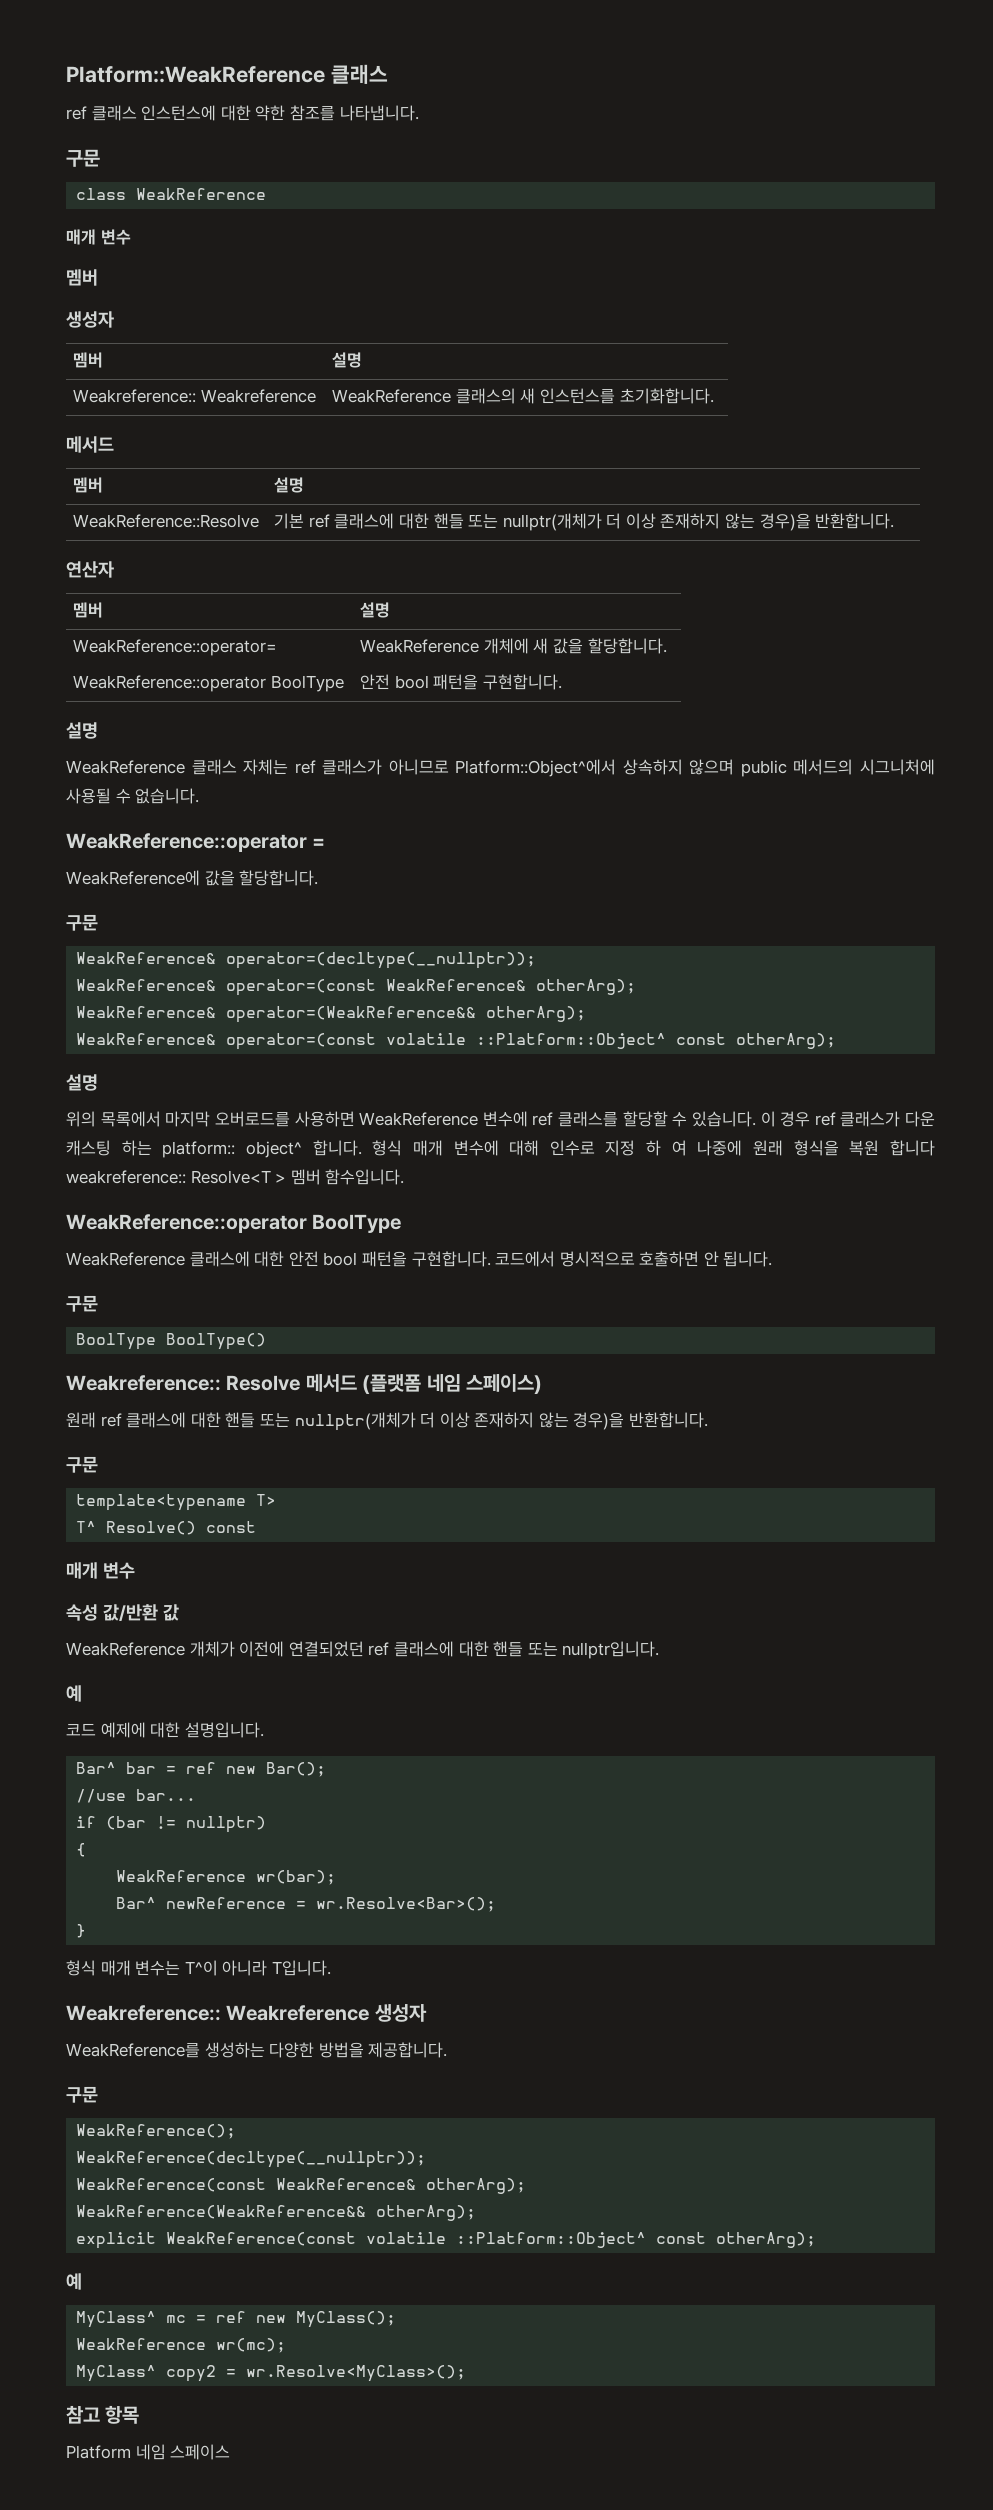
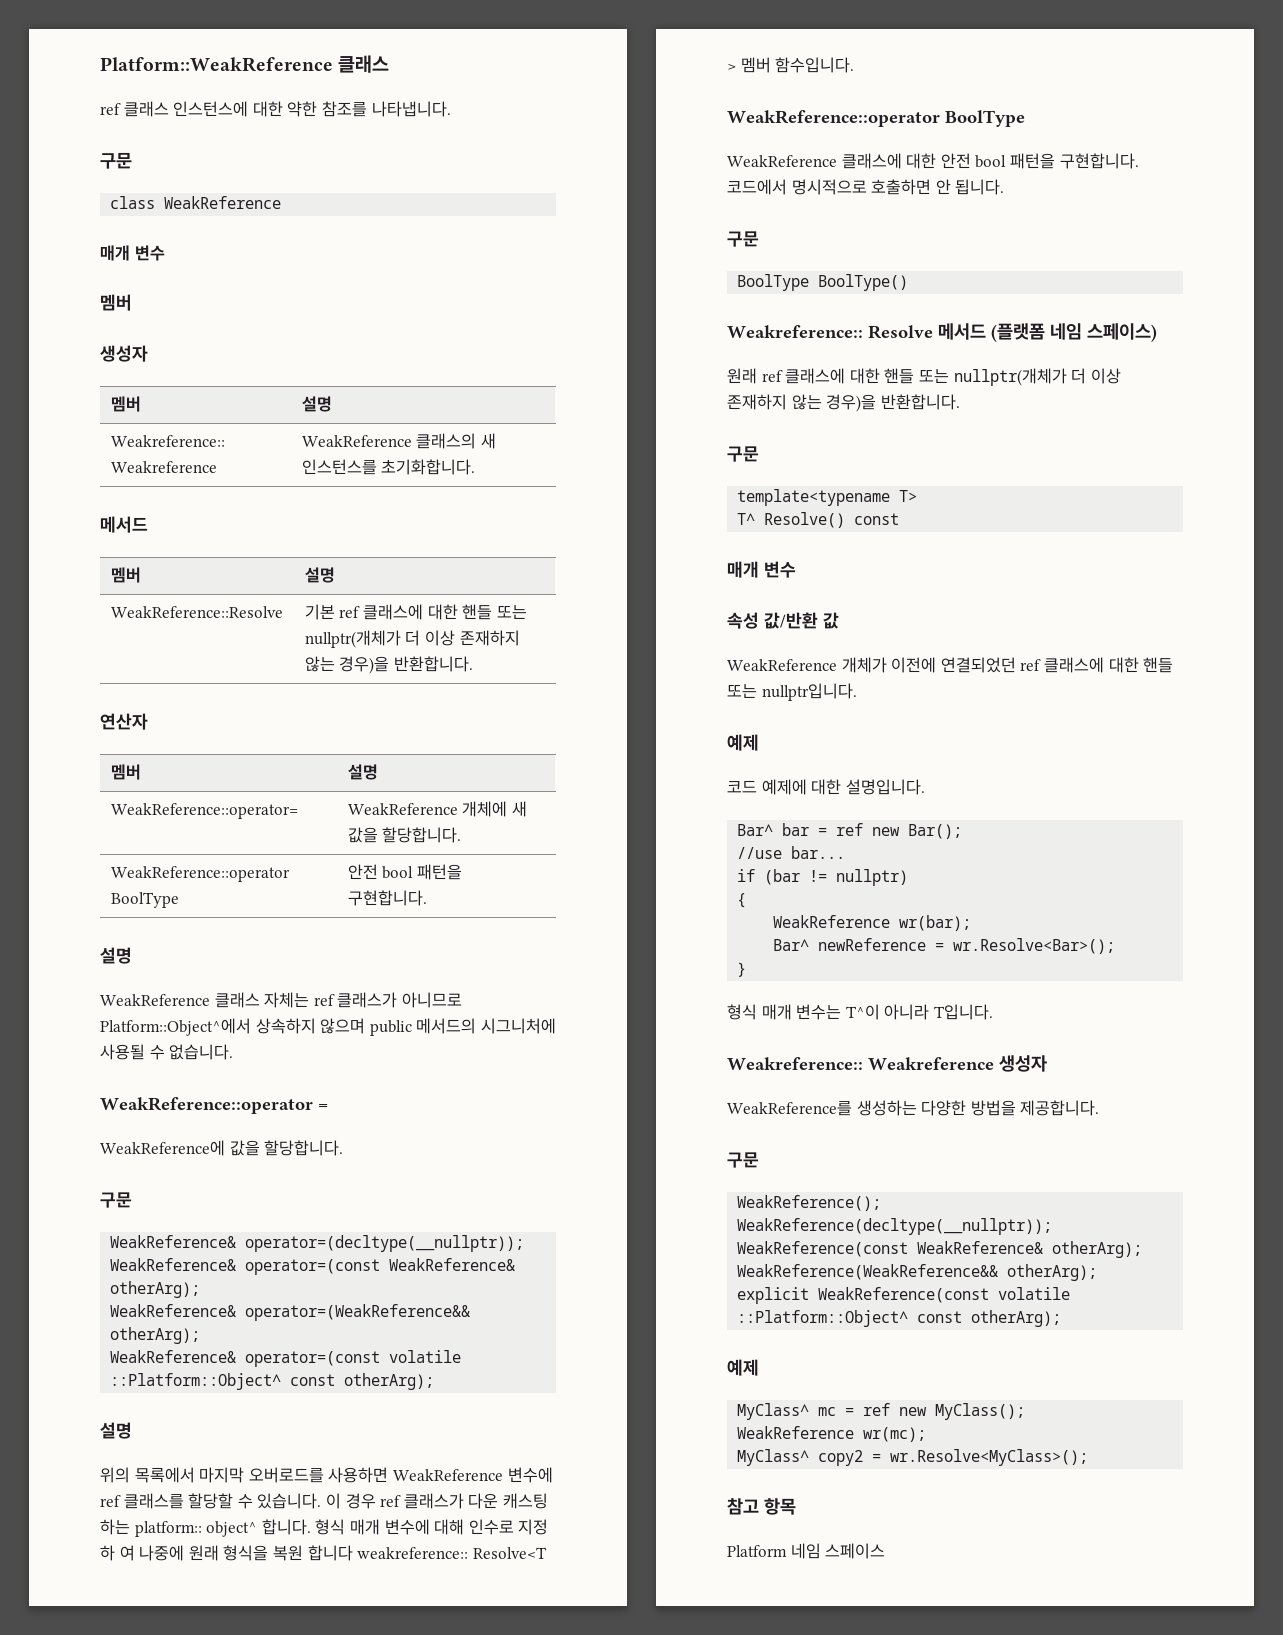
  WeakReference 개체가 이전에 연결되었던 ref 클래스에 대한 핸들 또는 nullptr입니다.
- 예
+ 예제
  explicit WeakReference(const volatile ::Platform::Object^ const otherArg);
- 예
+ 예제

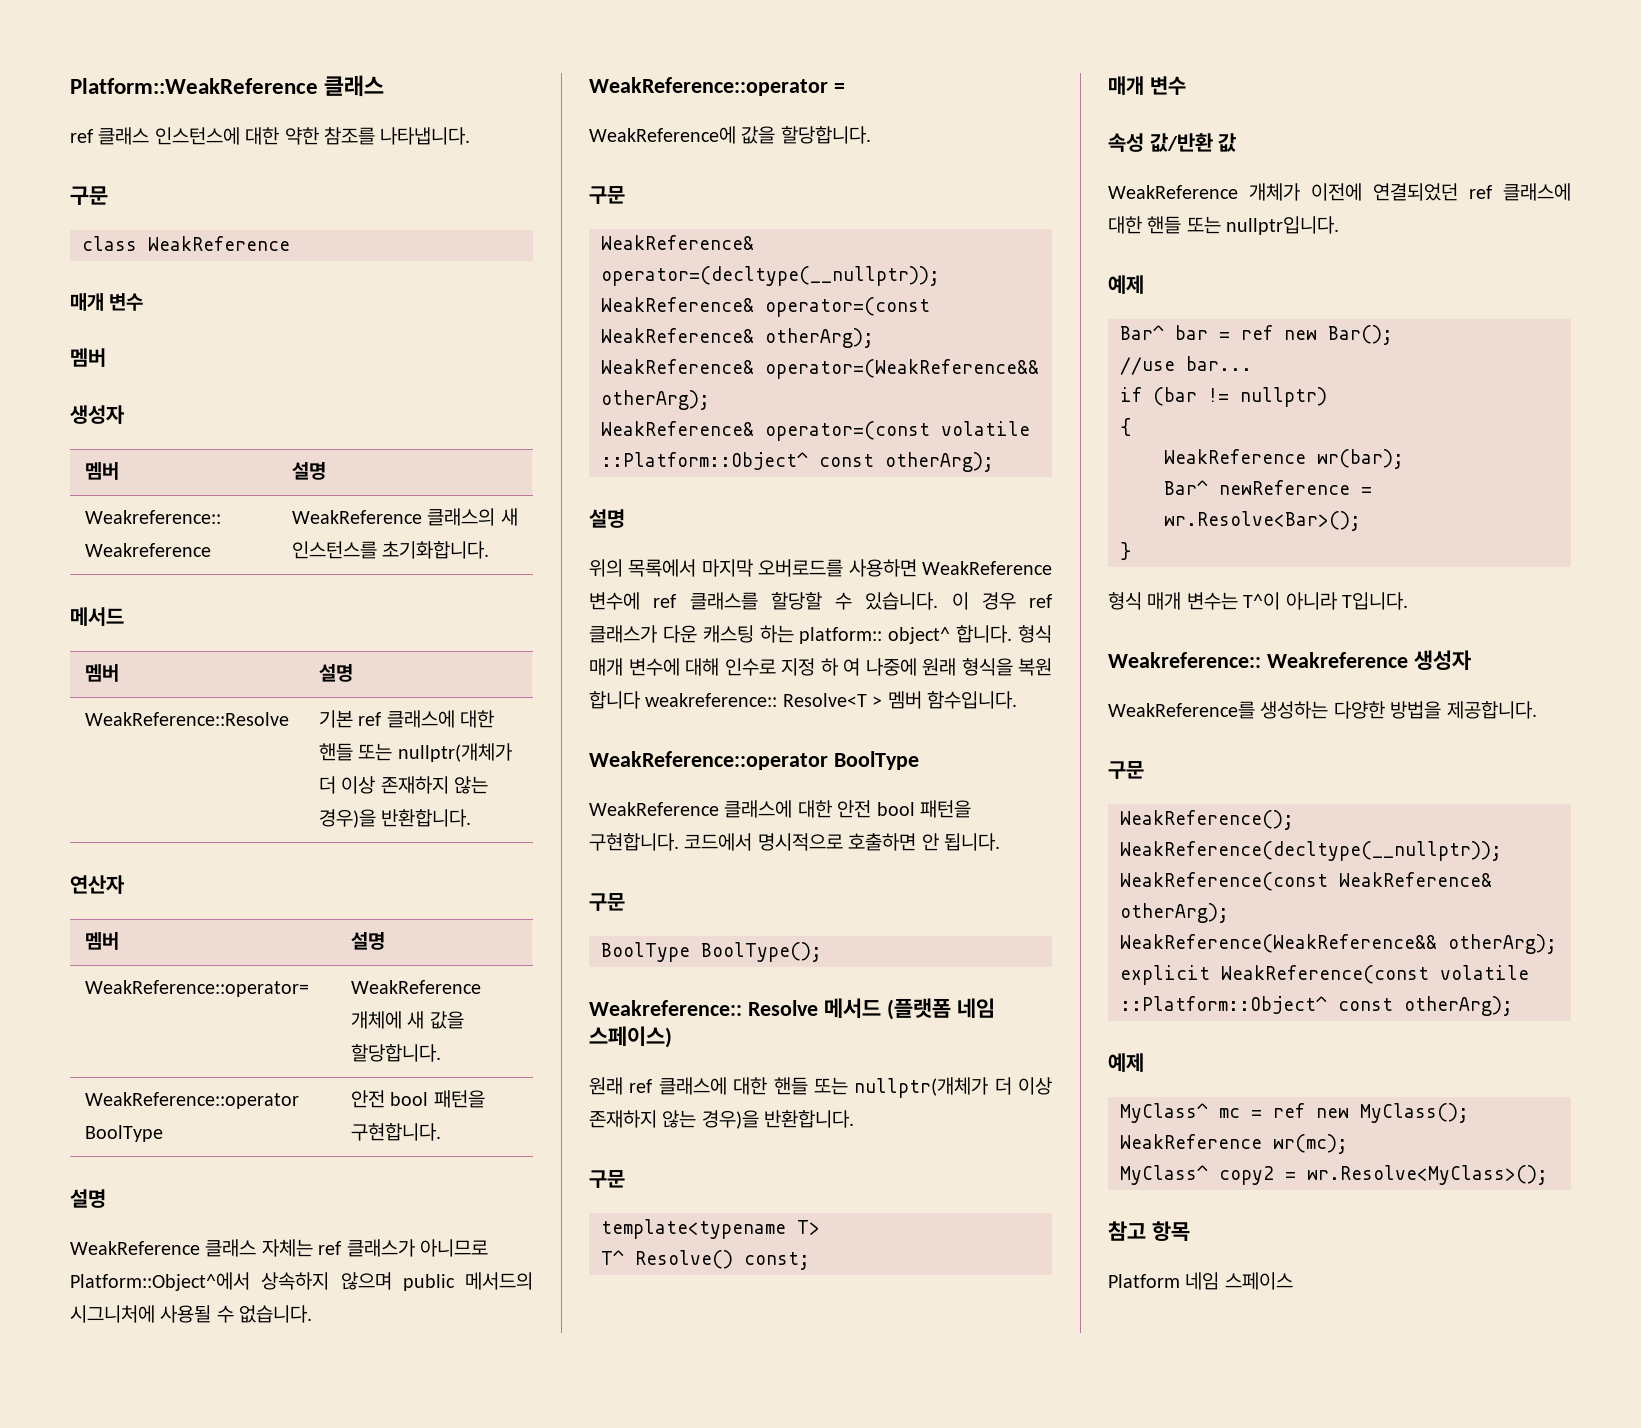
- BoolType BoolType()
+ BoolType BoolType();
- T^ Resolve() const
+ T^ Resolve() const;
- 코드 예제에 대한 설명입니다.

